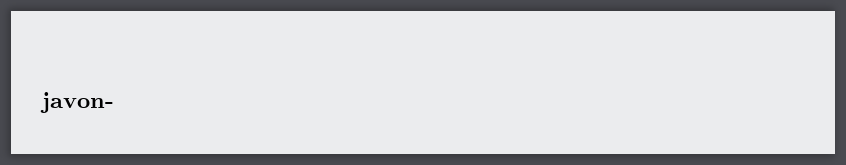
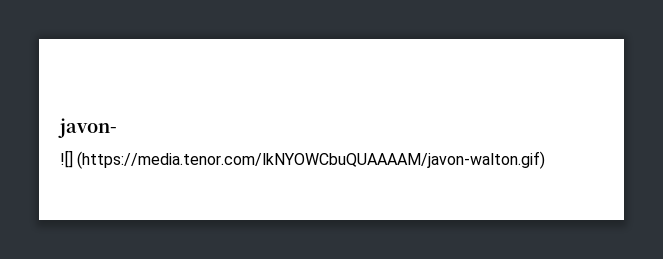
+ ![] (https://media.tenor.com/lkNYOWCbuQUAAAAM/javon-walton.gif)

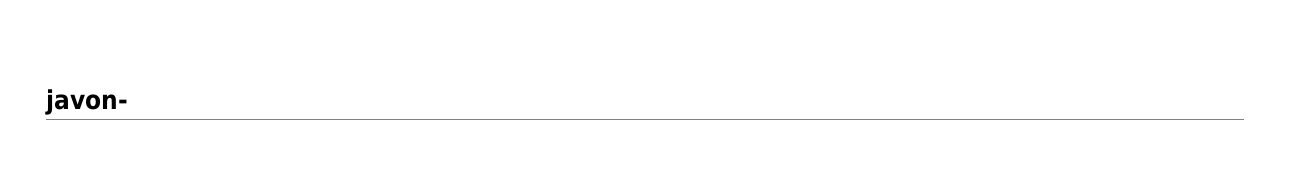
- ![] (https://media.tenor.com/lkNYOWCbuQUAAAAM/javon-walton.gif)

